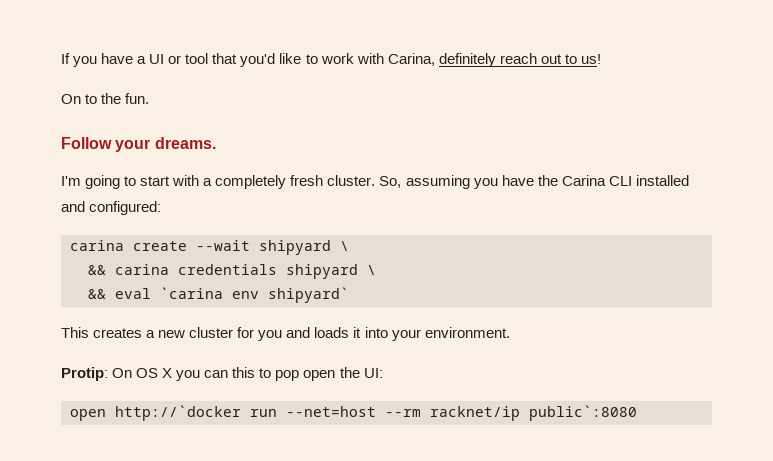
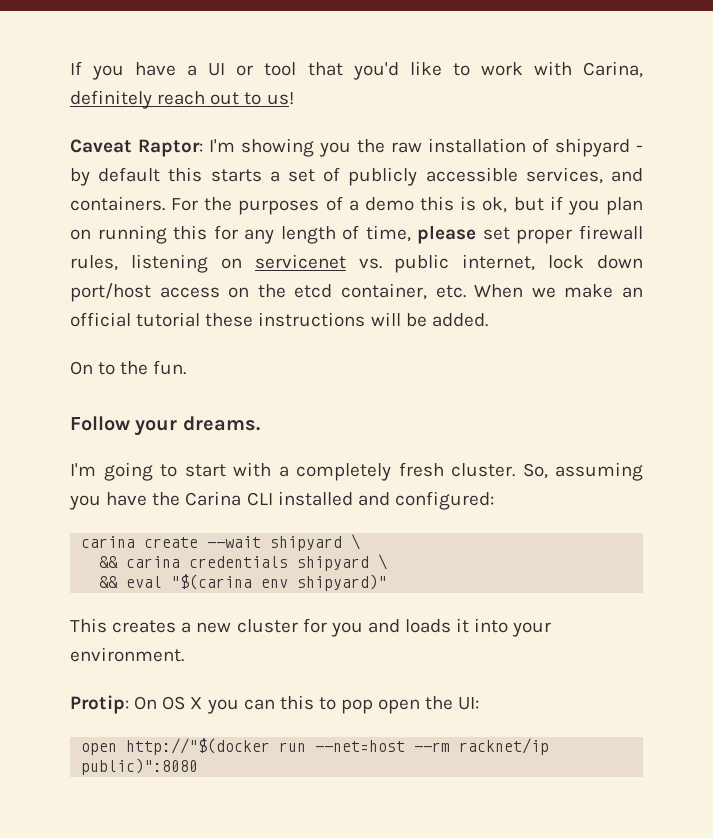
+ Caveat Raptor: I'm showing you the raw installation of shipyard - by default this starts a set of publicly accessible services, and containers. For the purposes of a demo this is ok, but if you plan on running this for any length of time, please set proper firewall rules, listening on servicenet vs. public internet, lock down port/host access on the etcd container, etc. When we make an official tutorial these instructions will be added.
- && eval `carina env shipyard`
+ && eval "$(carina env shipyard)"
- open http://`docker run --net=host --rm racknet/ip public`:8080
+ open http://"$(docker run --net=host --rm racknet/ip public)":8080

